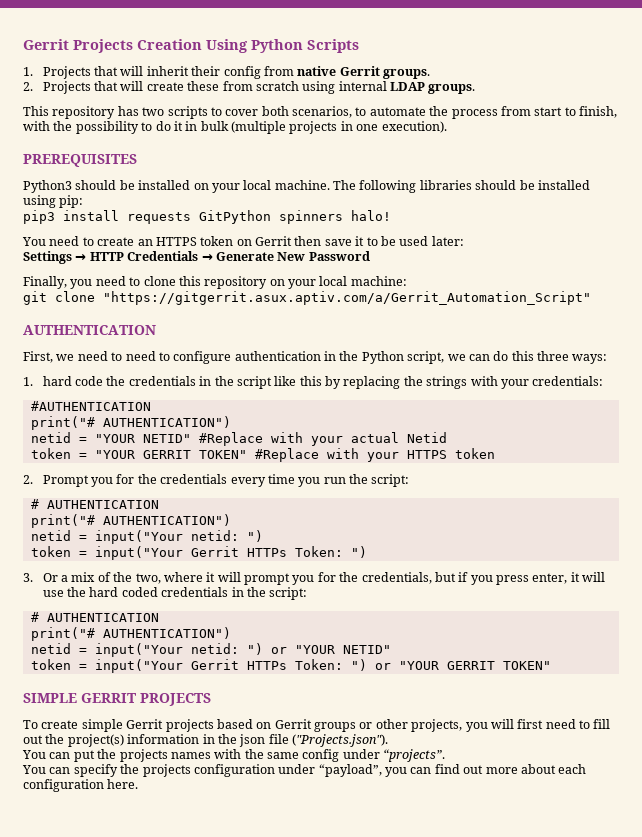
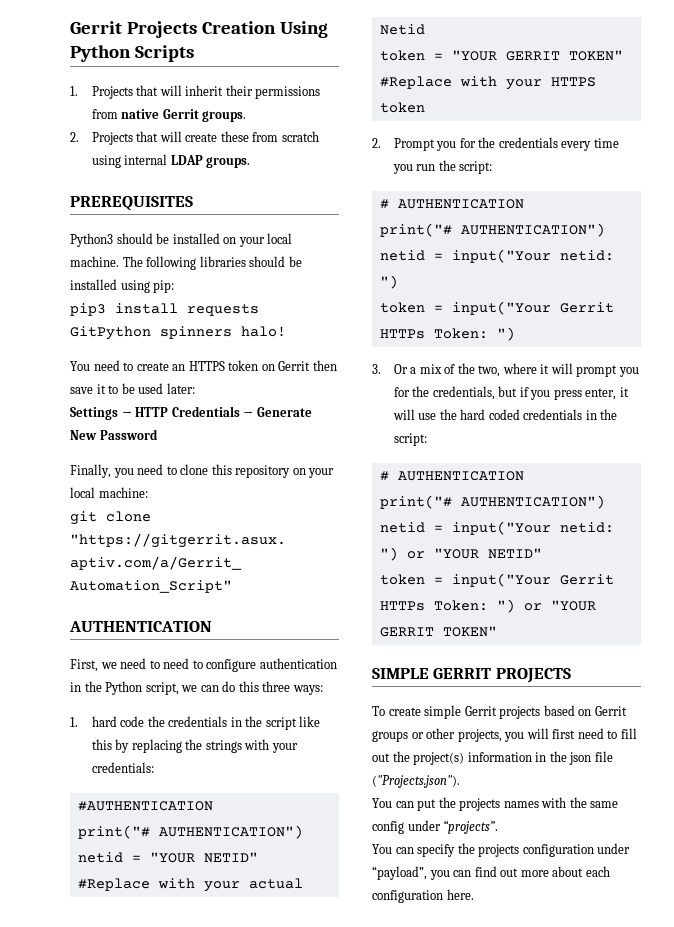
- 1. Projects that will inherit their config from native Gerrit groups.
+ 1. Projects that will inherit their permissions from native Gerrit groups.
- This repository has two scripts to cover both scenarios, to automate the process from start to finish, with the possibility to do it in bulk (multiple projects in one execution).

